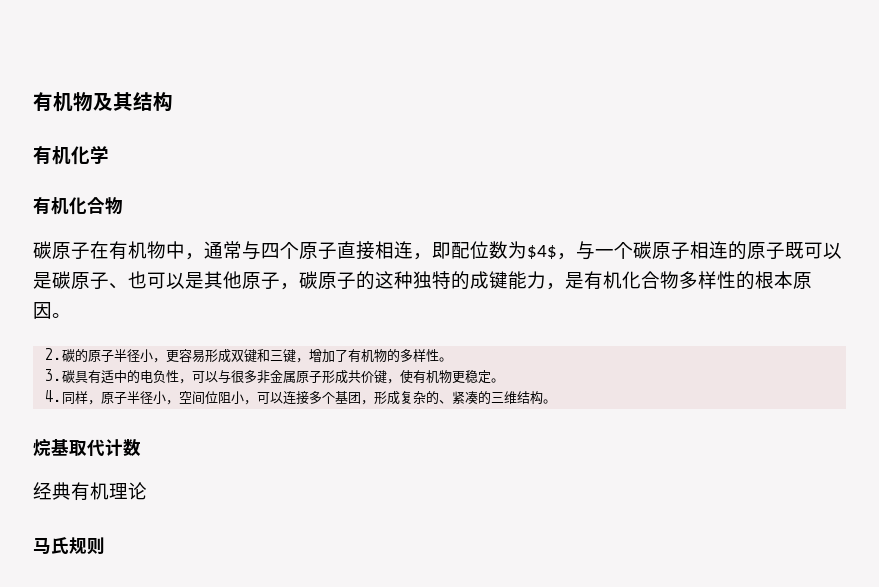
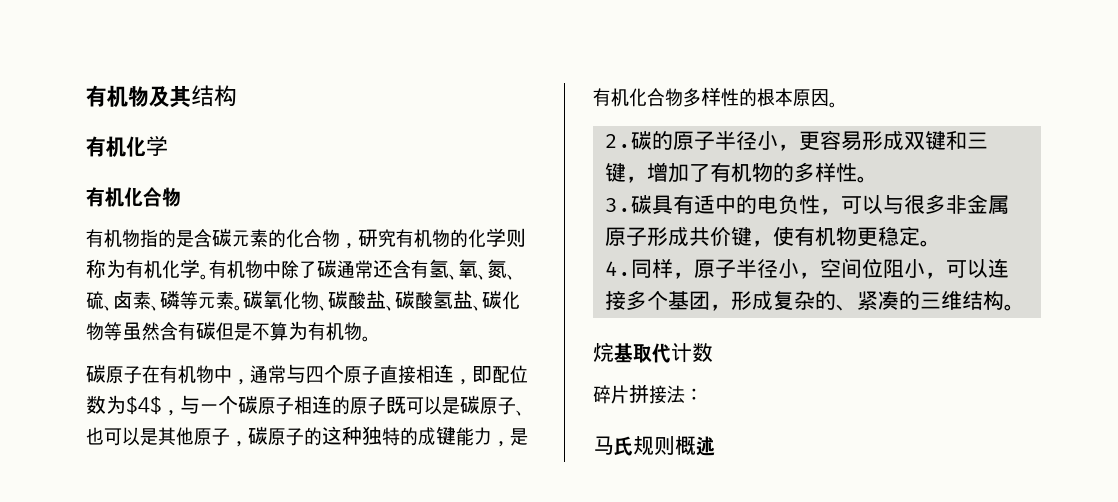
+ 有机物指的是含碳元素的化合物，研究有机物的化学则称为有机化学。有机物中除了碳通常还含有氢、氧、氮、硫、卤素、磷等元素。碳氧化物、碳酸盐、碳酸氢盐、碳化物等虽然含有碳但是不算为有机物。
- 经典有机理论
+ 碎片拼接法：
- 马氏规则
+ 马氏规则概述

